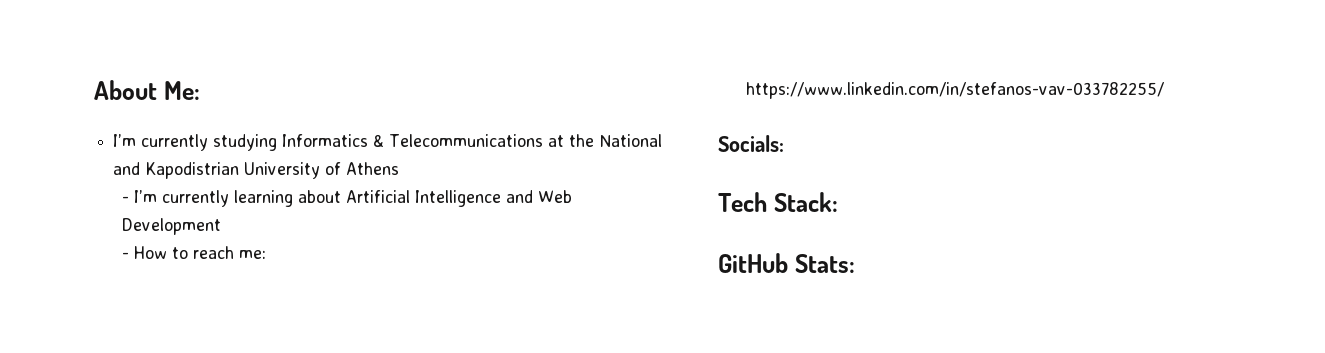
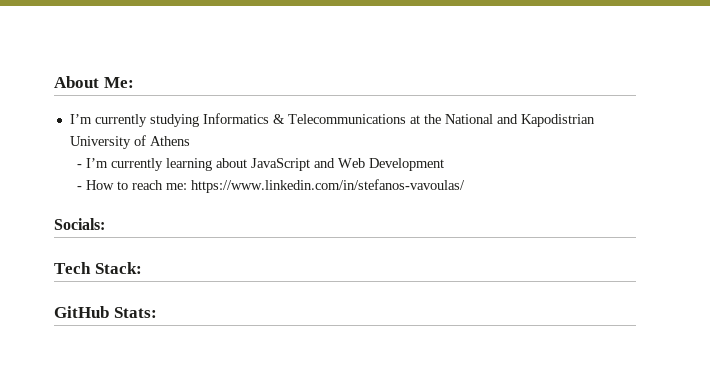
- - I’m currently learning about Artificial Intelligence and Web Development
+ - I’m currently learning about JavaScript and Web Development
- - How to reach me: https://www.linkedin.com/in/stefanos-vav-033782255/
+ - How to reach me: https://www.linkedin.com/in/stefanos-vavoulas/

